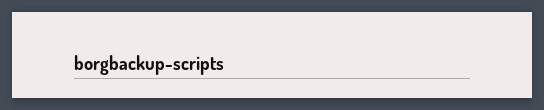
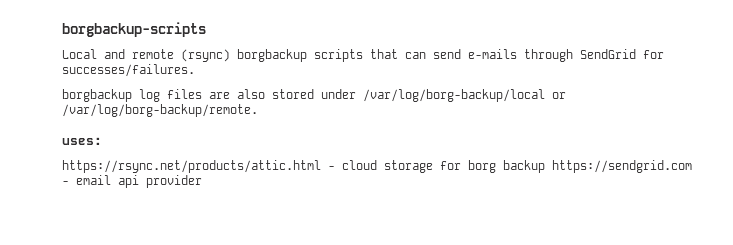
+ Local and remote (rsync) borgbackup scripts that can send e-mails through SendGrid for successes/failures.
+ borgbackup log files are also stored under /var/log/borg-backup/local or /var/log/borg-backup/remote.
+ uses:
+ https://rsync.net/products/attic.html - cloud storage for borg backup https://sendgrid.com - email api provider

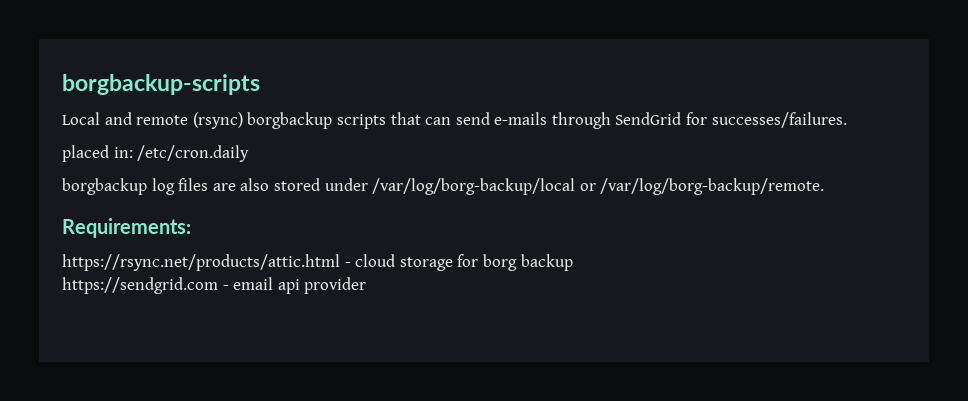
+ placed in: /etc/cron.daily
- uses:
+ Requirements:
- https://rsync.net/products/attic.html - cloud storage for borg backup https://sendgrid.com - email api provider
+ https://rsync.net/products/attic.html - cloud storage for borg backup
+ https://sendgrid.com - email api provider

